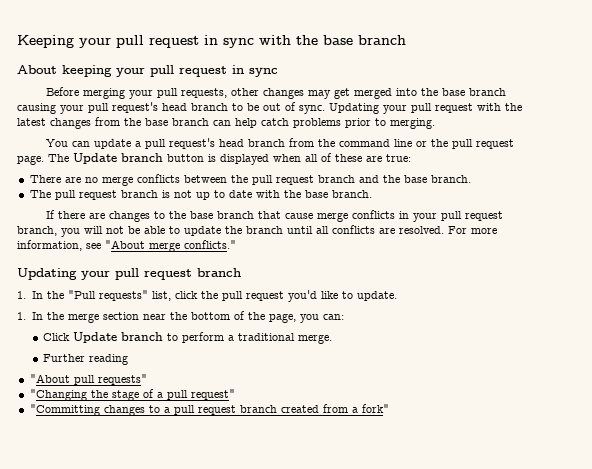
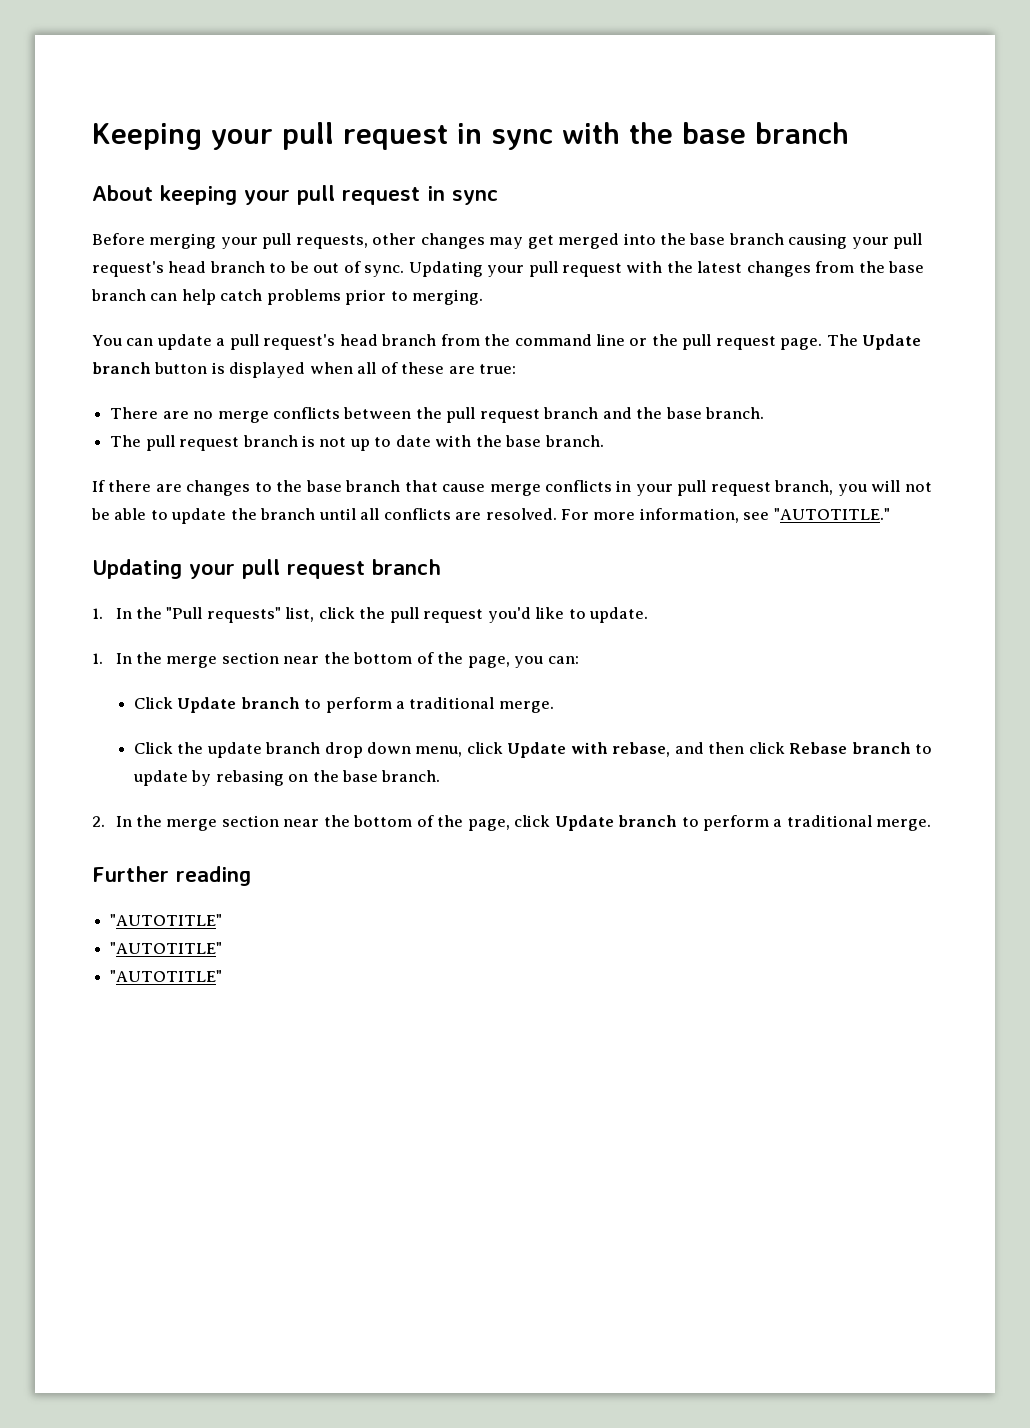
- For more information, see "About merge conflicts."
+ For more information, see "AUTOTITLE."
+ Click the update branch drop down menu, click Update with rebase, and then click Rebase branch to update by rebasing on the base branch.
+ 2. In the merge section near the bottom of the page, click Update branch to perform a traditional merge.
  Further reading
- "About pull requests"
- "Changing the stage of a pull request"
- "Committing changes to a pull request branch created from a fork"
+ "AUTOTITLE"
+ "AUTOTITLE"
+ "AUTOTITLE"

